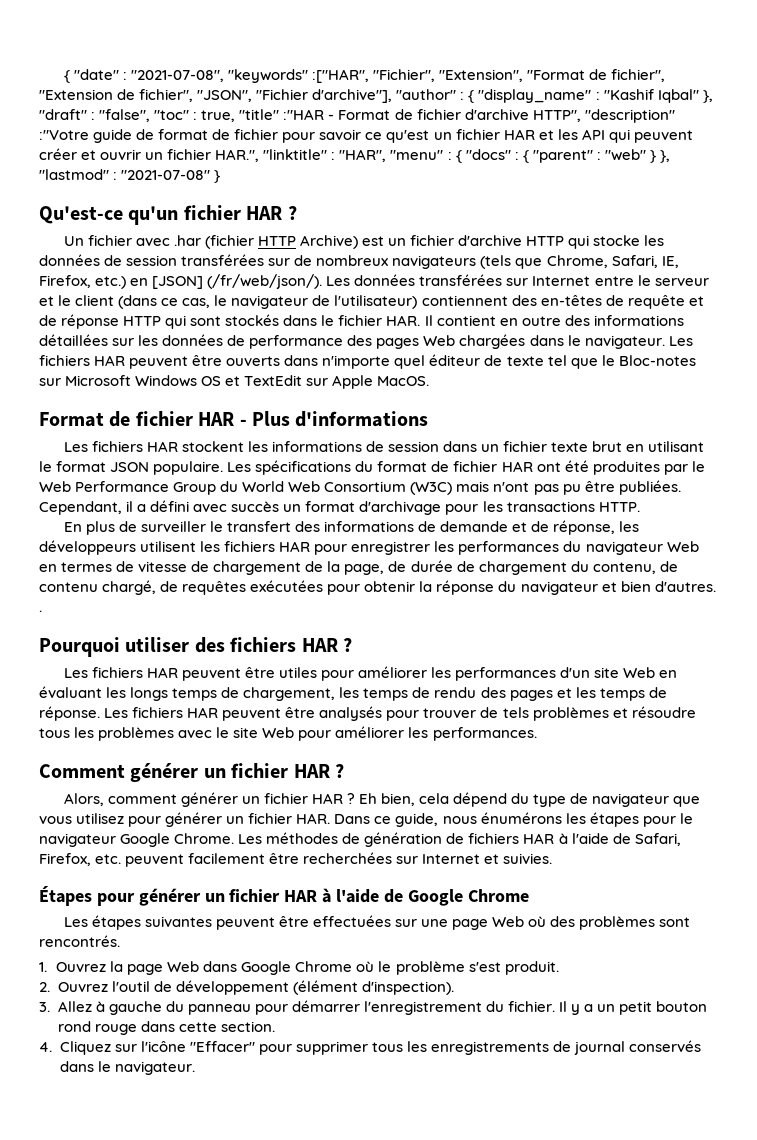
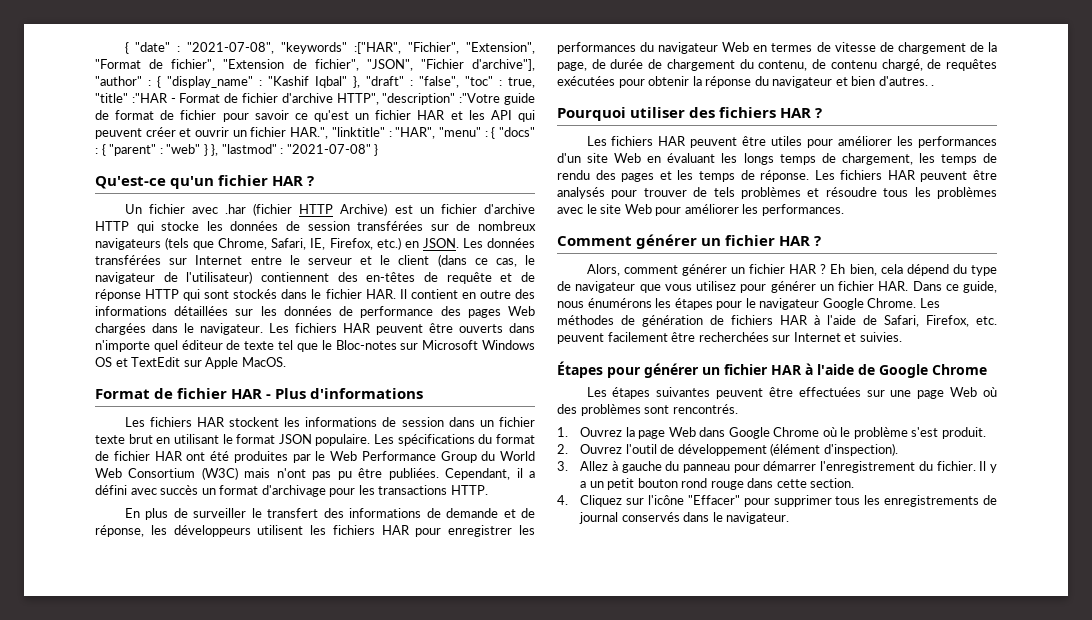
- Un fichier avec .har (fichier HTTP Archive) est un fichier d'archive HTTP qui stocke les données de session transférées sur de nombreux navigateurs (tels que Chrome, Safari, IE, Firefox, etc.) en [JSON] (/fr/web/json/).
+ Un fichier avec .har (fichier HTTP Archive) est un fichier d'archive HTTP qui stocke les données de session transférées sur de nombreux navigateurs (tels que Chrome, Safari, IE, Firefox, etc.) en JSON.

